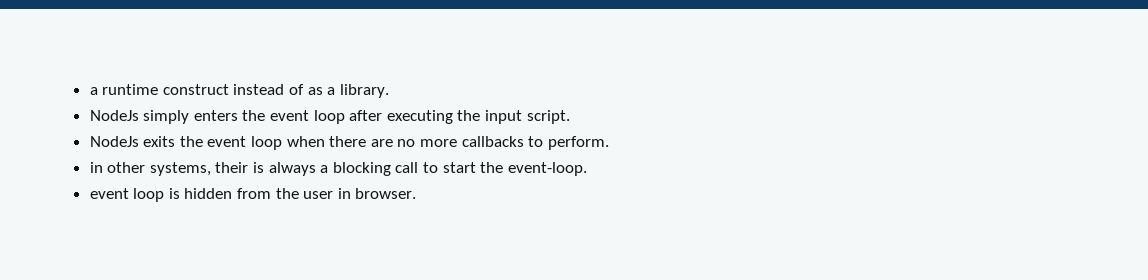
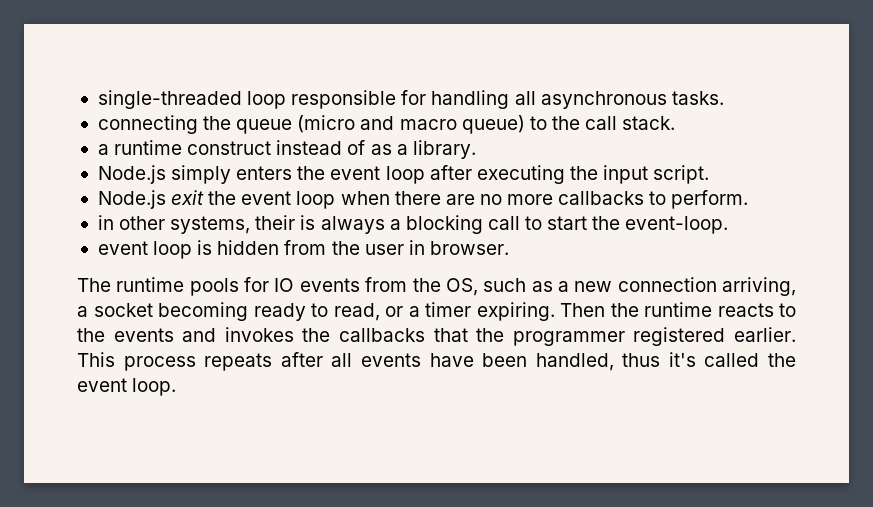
+ single-threaded loop responsible for handling all asynchronous tasks.
+ connecting the queue (micro and macro queue) to the call stack.
- NodeJs simply enters the event loop after executing the input script.
+ Node.js simply enters the event loop after executing the input script.
- NodeJs exits the event loop when there are no more callbacks to perform.
+ Node.js exit the event loop when there are no more callbacks to perform.
+ The runtime pools for IO events from the OS, such as a new connection arriving, a socket becoming ready to read, or a timer expiring. Then the runtime reacts to the events and invokes the callbacks that the programmer registered earlier. This process repeats after all events have been handled, thus it's called the event loop.

